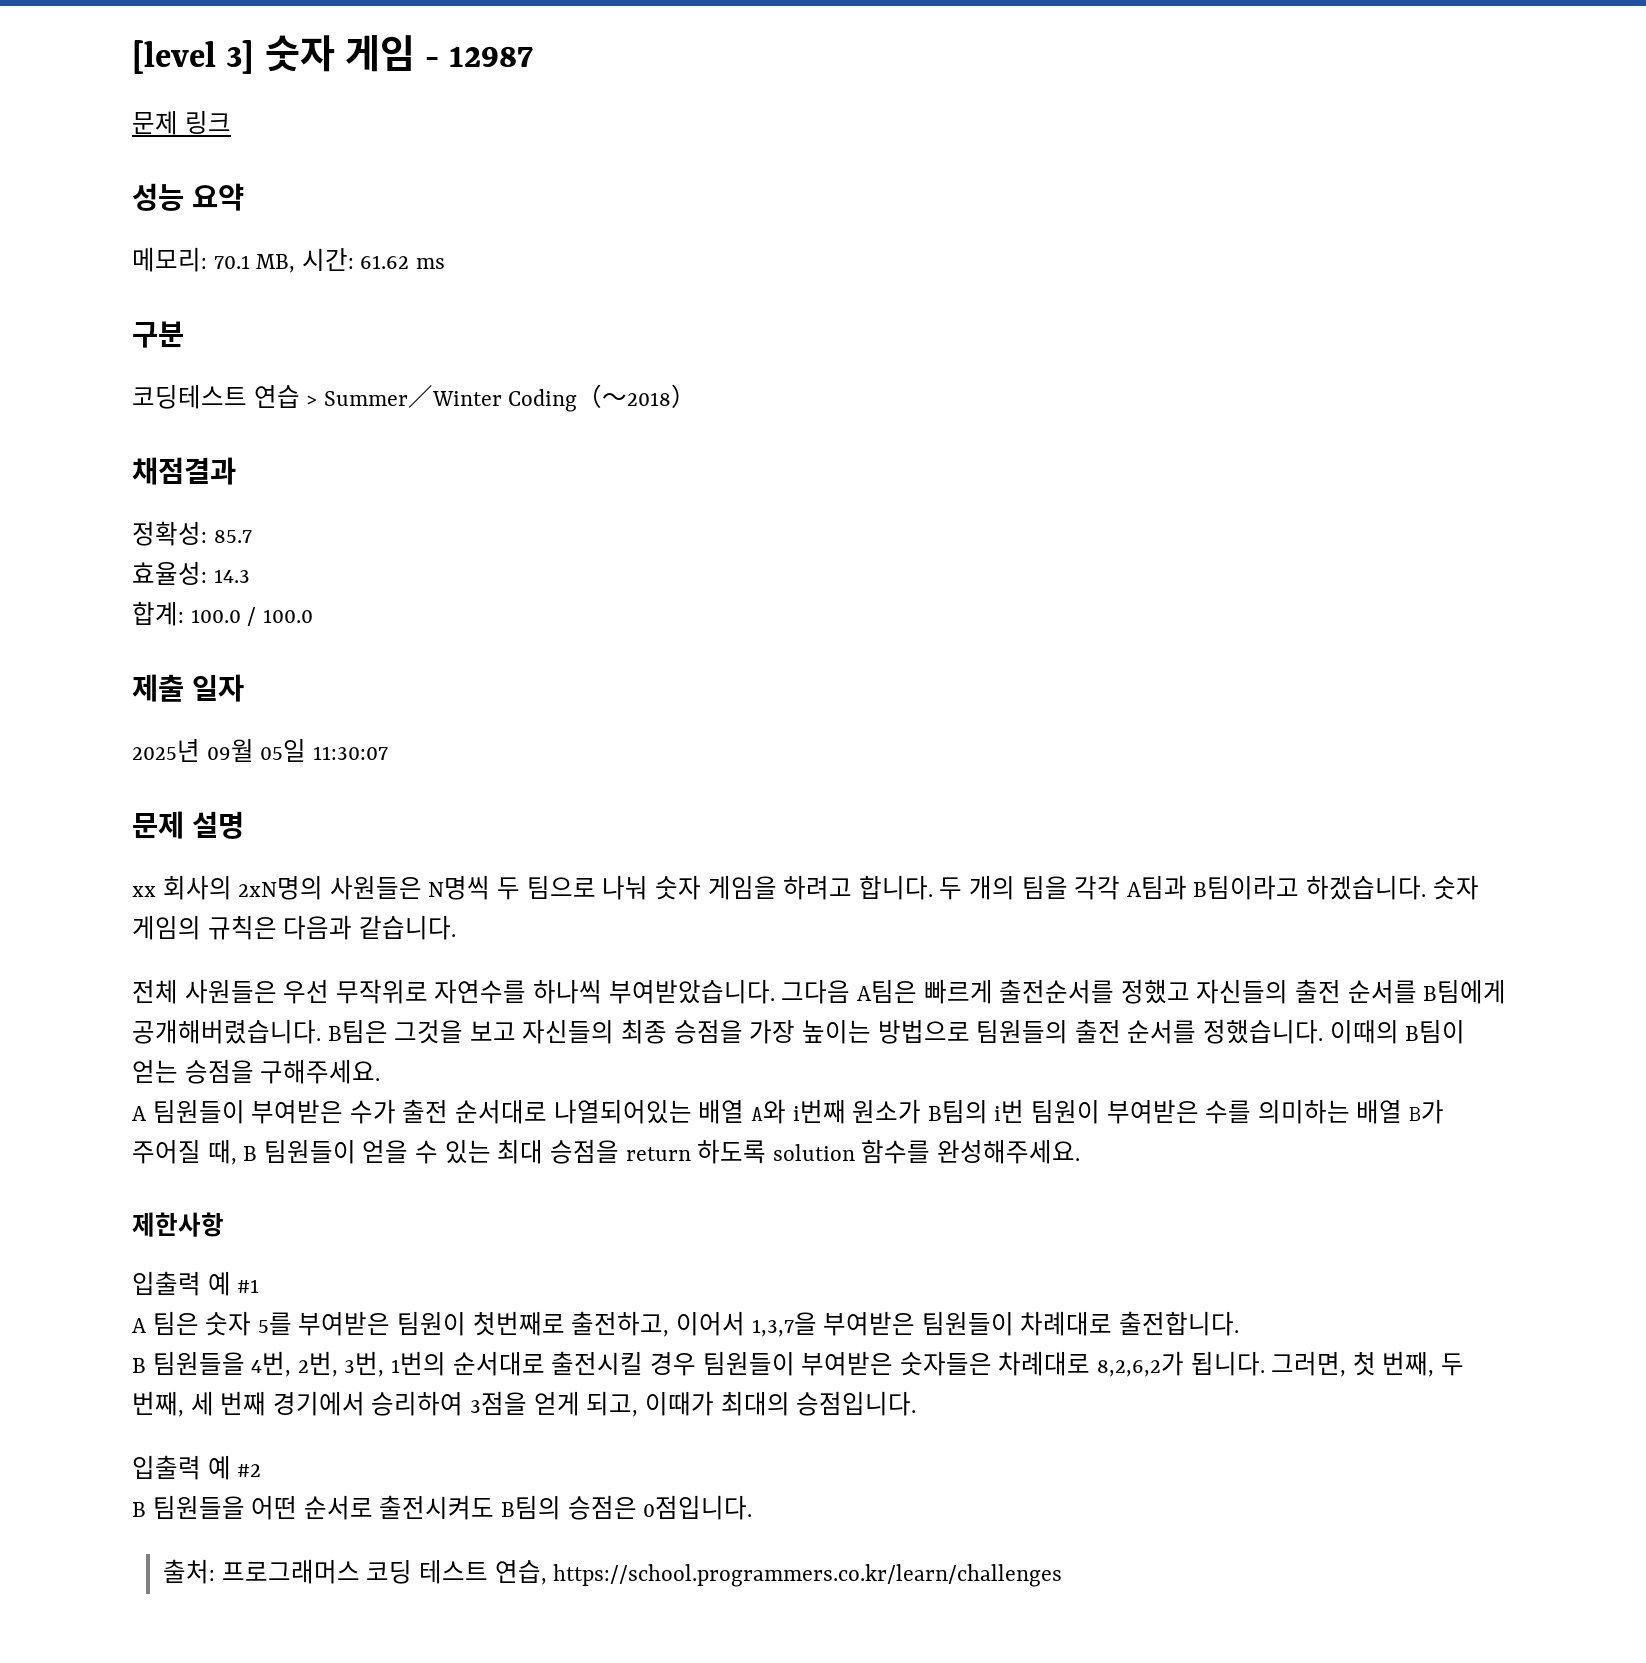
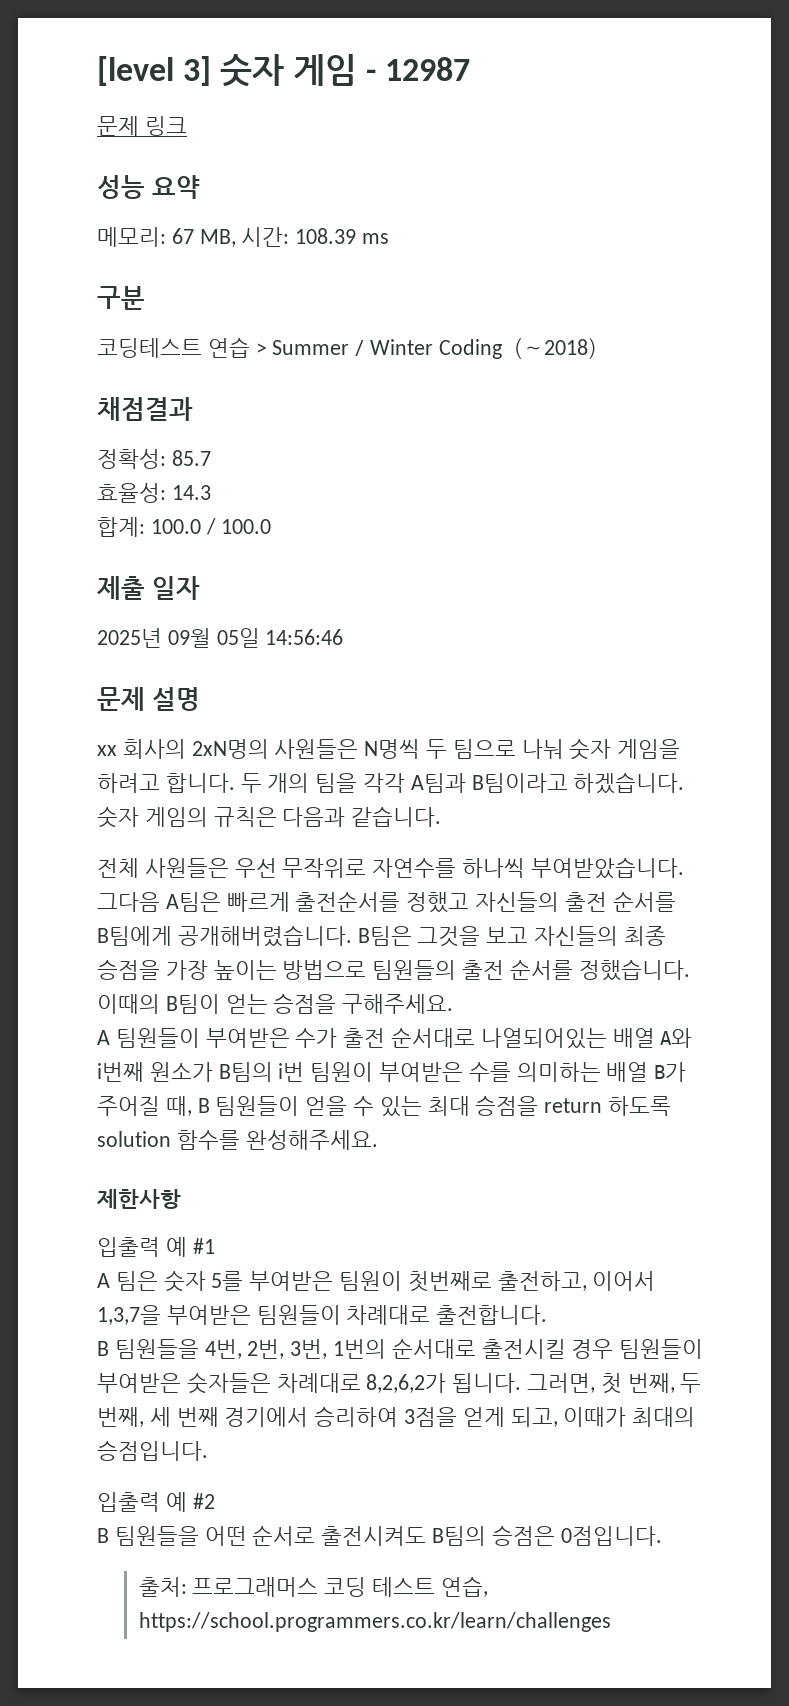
- 메모리: 70.1 MB, 시간: 61.62 ms
+ 메모리: 67 MB, 시간: 108.39 ms
- 2025년 09월 05일 11:30:07
+ 2025년 09월 05일 14:56:46

